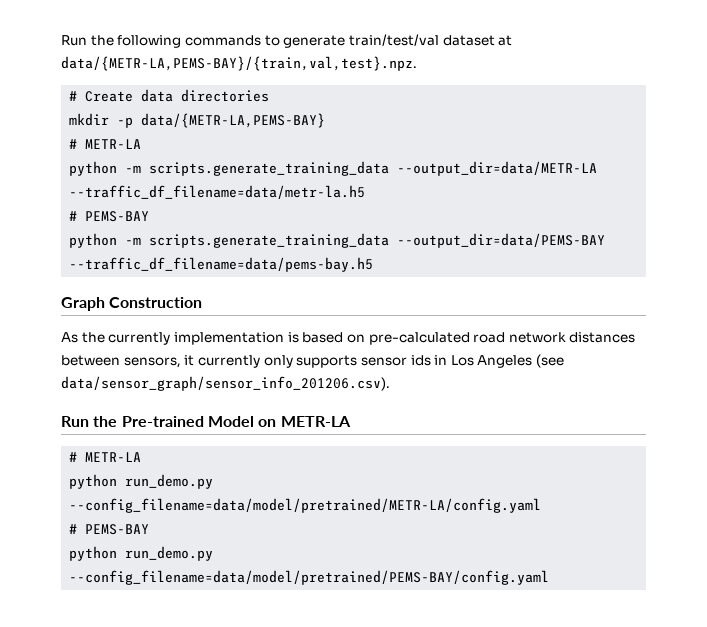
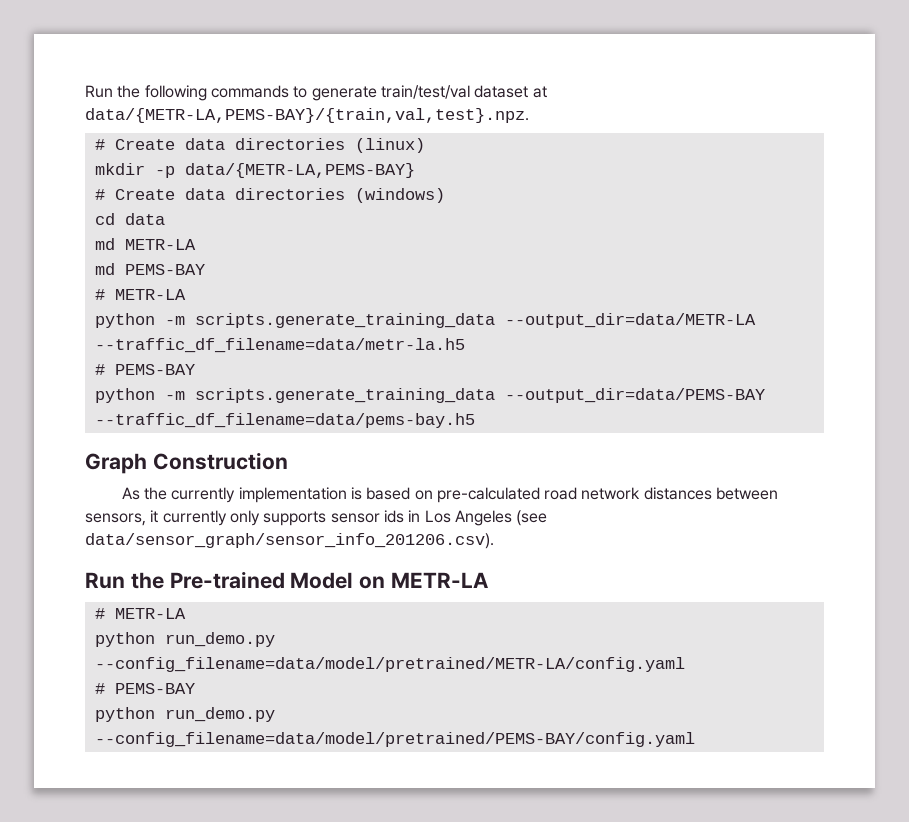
- # Create data directories
+ # Create data directories (linux)
+ # Create data directories (windows)
+ cd data
+ md METR-LA
+ md PEMS-BAY

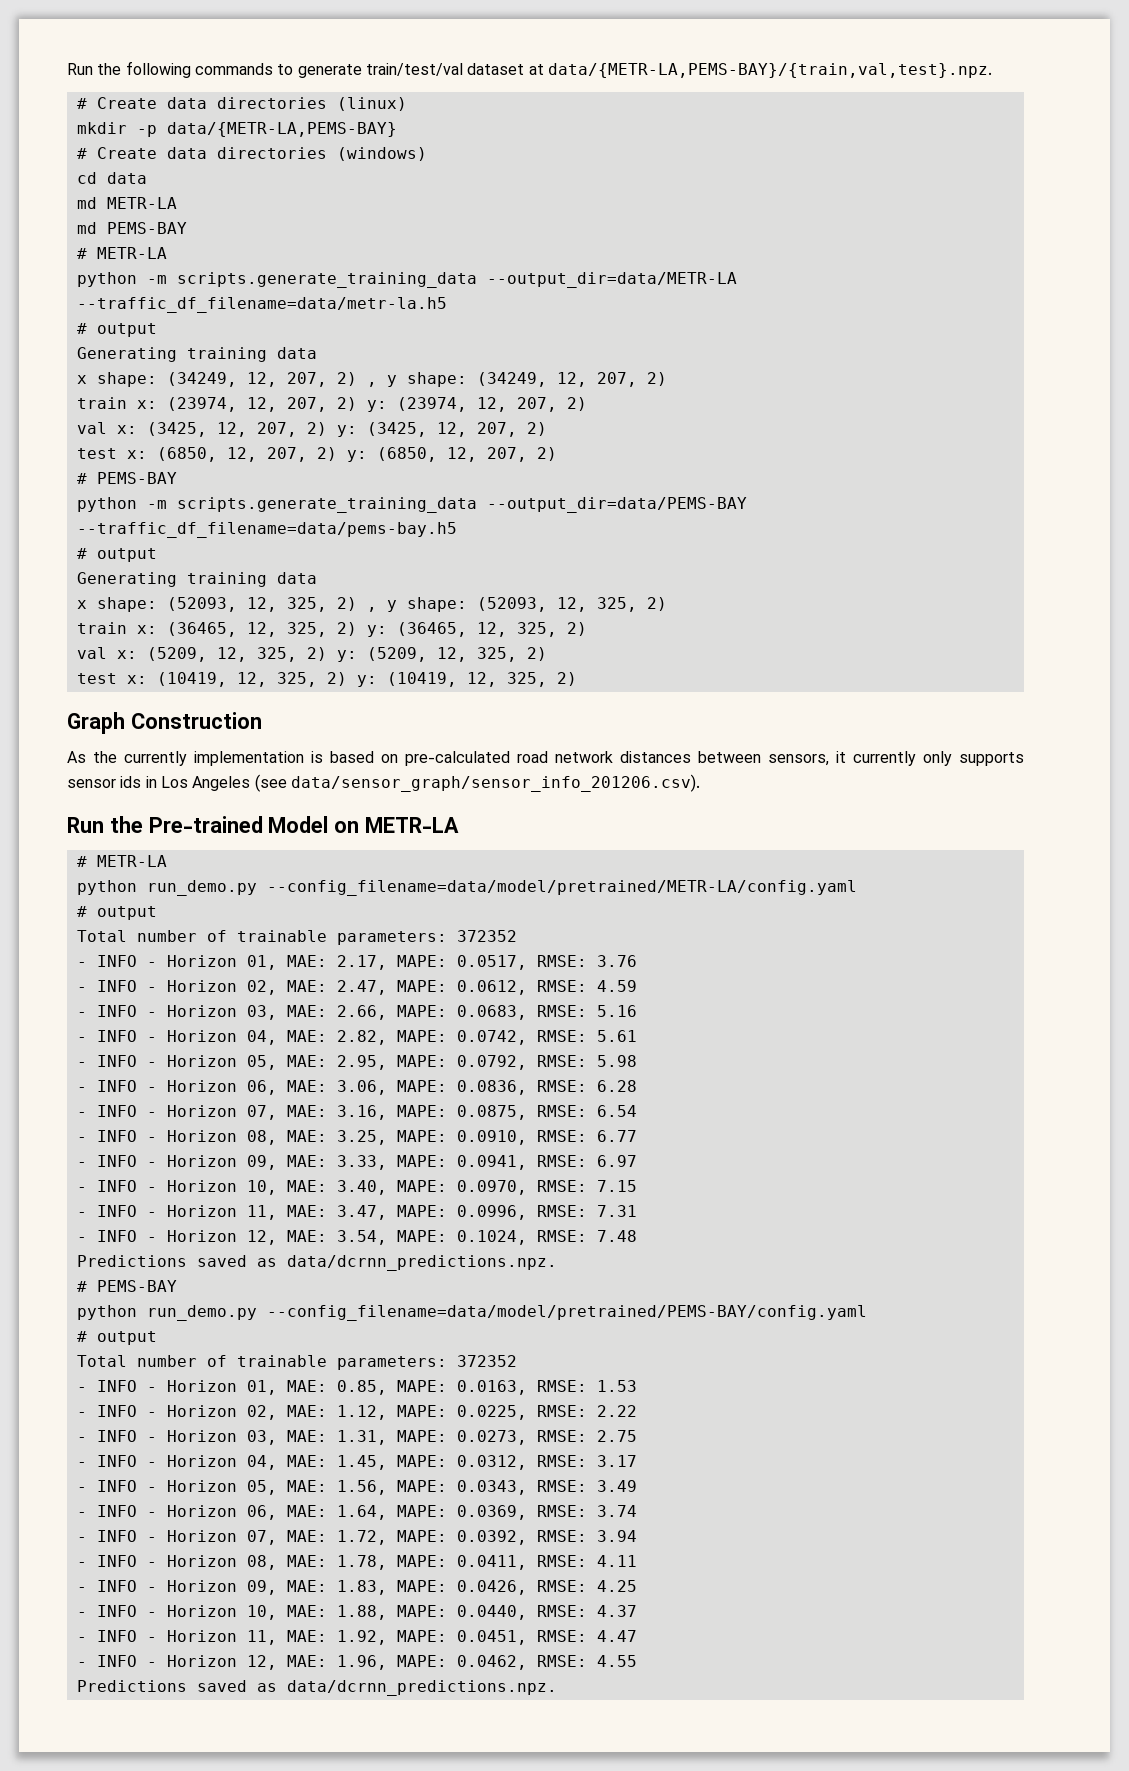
  python -m scripts.generate_training_data --output_dir=data/METR-LA --traffic_df_filename=data/metr-la.h5
+ # output
+ Generating training data
+ x shape: (34249, 12, 207, 2) , y shape: (34249, 12, 207, 2)
+ train x: (23974, 12, 207, 2) y: (23974, 12, 207, 2)
+ val x: (3425, 12, 207, 2) y: (3425, 12, 207, 2)
+ test x: (6850, 12, 207, 2) y: (6850, 12, 207, 2)
  python -m scripts.generate_training_data --output_dir=data/PEMS-BAY --traffic_df_filename=data/pems-bay.h5
+ # output
+ Generating training data
+ x shape: (52093, 12, 325, 2) , y shape: (52093, 12, 325, 2)
+ train x: (36465, 12, 325, 2) y: (36465, 12, 325, 2)
+ val x: (5209, 12, 325, 2) y: (5209, 12, 325, 2)
+ test x: (10419, 12, 325, 2) y: (10419, 12, 325, 2)
  python run_demo.py --config_filename=data/model/pretrained/METR-LA/config.yaml
+ # output
+ Total number of trainable parameters: 372352
+ - INFO - Horizon 01, MAE: 2.17, MAPE: 0.0517, RMSE: 3.76
+ - INFO - Horizon 02, MAE: 2.47, MAPE: 0.0612, RMSE: 4.59
+ - INFO - Horizon 03, MAE: 2.66, MAPE: 0.0683, RMSE: 5.16
+ - INFO - Horizon 04, MAE: 2.82, MAPE: 0.0742, RMSE: 5.61
+ - INFO - Horizon 05, MAE: 2.95, MAPE: 0.0792, RMSE: 5.98
+ - INFO - Horizon 06, MAE: 3.06, MAPE: 0.0836, RMSE: 6.28
+ - INFO - Horizon 07, MAE: 3.16, MAPE: 0.0875, RMSE: 6.54
+ - INFO - Horizon 08, MAE: 3.25, MAPE: 0.0910, RMSE: 6.77
+ - INFO - Horizon 09, MAE: 3.33, MAPE: 0.0941, RMSE: 6.97
+ - INFO - Horizon 10, MAE: 3.40, MAPE: 0.0970, RMSE: 7.15
+ - INFO - Horizon 11, MAE: 3.47, MAPE: 0.0996, RMSE: 7.31
+ - INFO - Horizon 12, MAE: 3.54, MAPE: 0.1024, RMSE: 7.48
+ Predictions saved as data/dcrnn_predictions.npz.
  python run_demo.py --config_filename=data/model/pretrained/PEMS-BAY/config.yaml
+ # output
+ Total number of trainable parameters: 372352
+ - INFO - Horizon 01, MAE: 0.85, MAPE: 0.0163, RMSE: 1.53
+ - INFO - Horizon 02, MAE: 1.12, MAPE: 0.0225, RMSE: 2.22
+ - INFO - Horizon 03, MAE: 1.31, MAPE: 0.0273, RMSE: 2.75
+ - INFO - Horizon 04, MAE: 1.45, MAPE: 0.0312, RMSE: 3.17
+ - INFO - Horizon 05, MAE: 1.56, MAPE: 0.0343, RMSE: 3.49
+ - INFO - Horizon 06, MAE: 1.64, MAPE: 0.0369, RMSE: 3.74
+ - INFO - Horizon 07, MAE: 1.72, MAPE: 0.0392, RMSE: 3.94
+ - INFO - Horizon 08, MAE: 1.78, MAPE: 0.0411, RMSE: 4.11
+ - INFO - Horizon 09, MAE: 1.83, MAPE: 0.0426, RMSE: 4.25
+ - INFO - Horizon 10, MAE: 1.88, MAPE: 0.0440, RMSE: 4.37
+ - INFO - Horizon 11, MAE: 1.92, MAPE: 0.0451, RMSE: 4.47
+ - INFO - Horizon 12, MAE: 1.96, MAPE: 0.0462, RMSE: 4.55
+ Predictions saved as data/dcrnn_predictions.npz.

